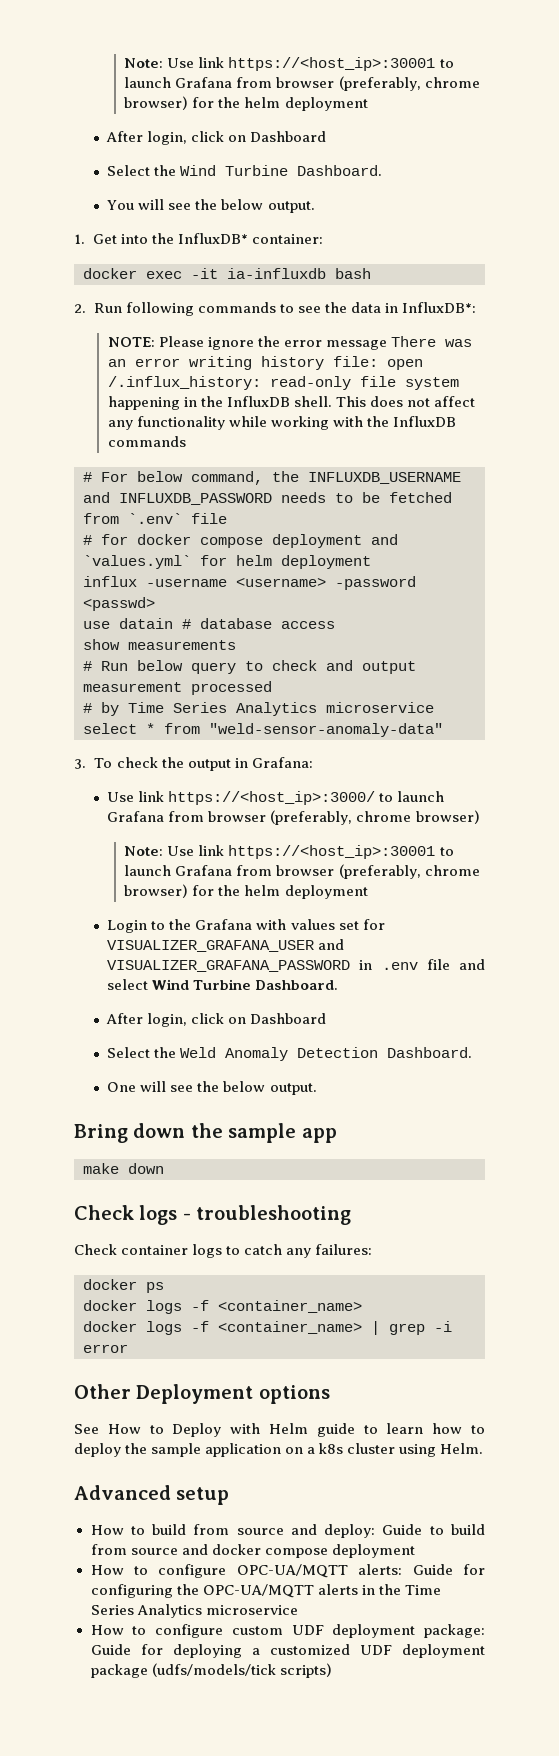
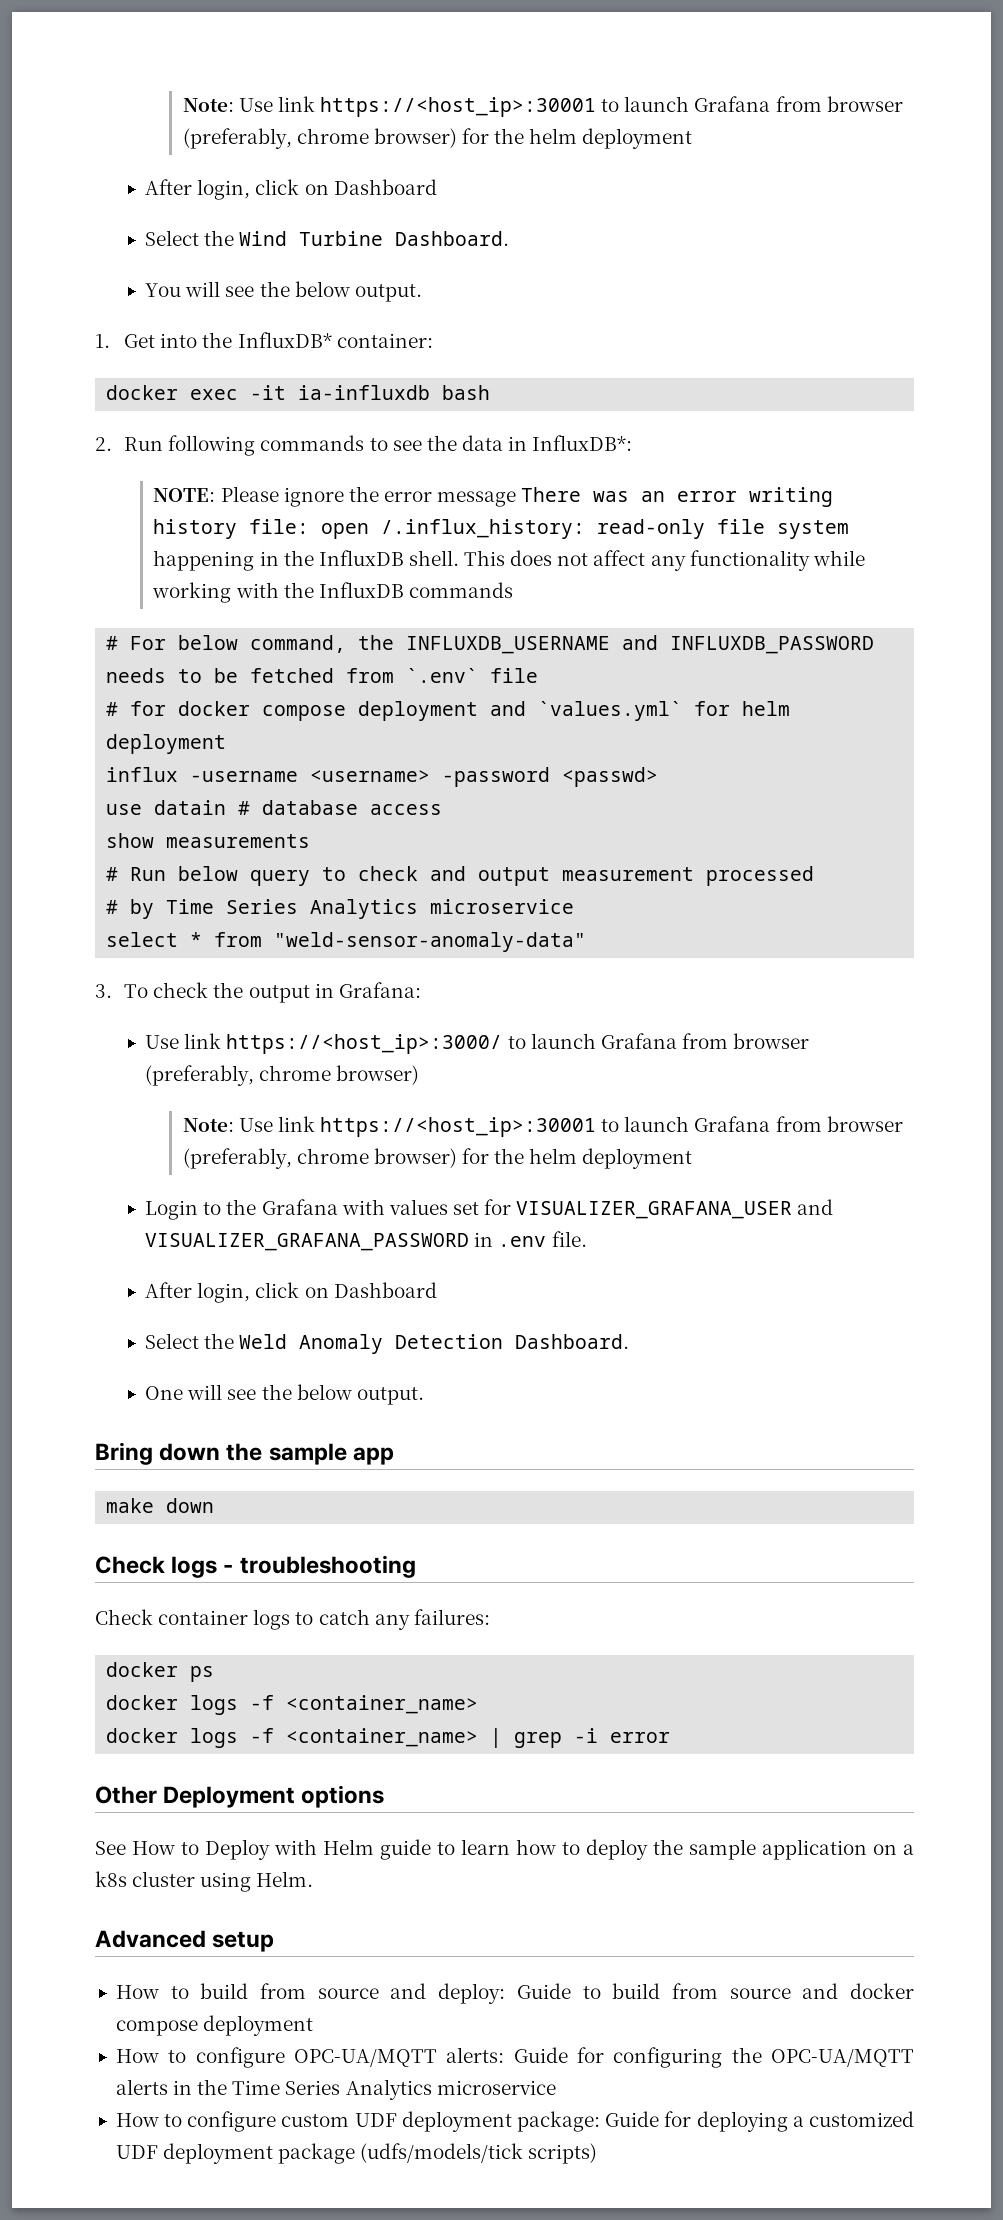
- Login to the Grafana with values set for VISUALIZER_GRAFANA_USER and VISUALIZER_GRAFANA_PASSWORD in .env file and select Wind Turbine Dashboard.
+ Login to the Grafana with values set for VISUALIZER_GRAFANA_USER and VISUALIZER_GRAFANA_PASSWORD in .env file.

